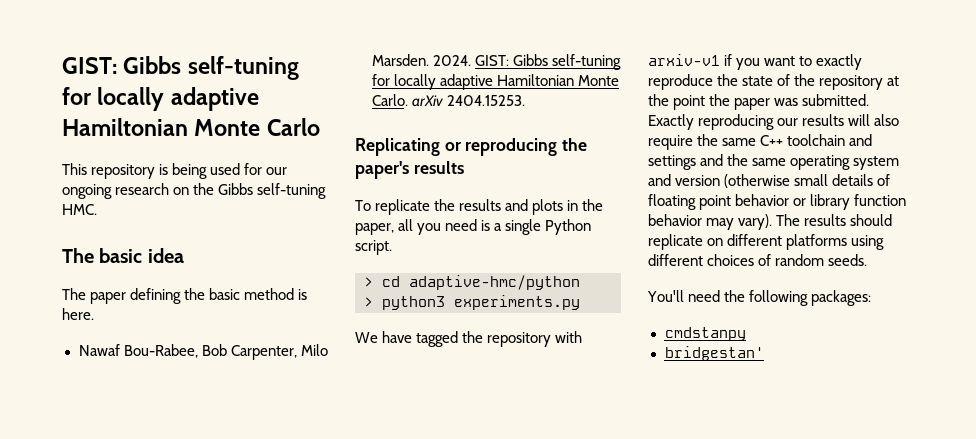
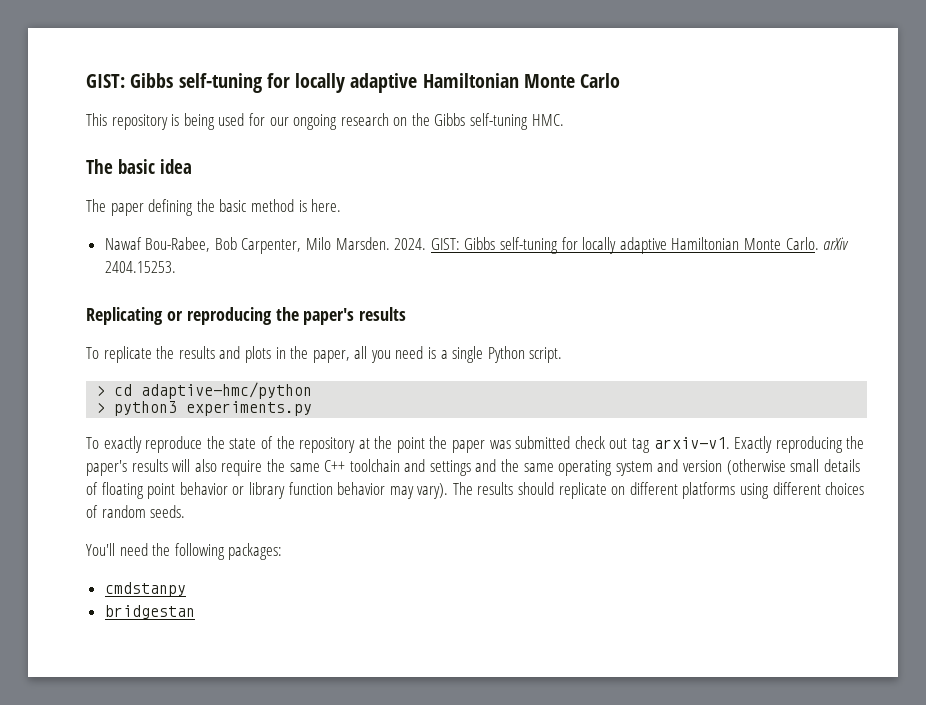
- We have tagged the repository with arxiv-v1 if you want to exactly reproduce the state of the repository at the point the paper was submitted. Exactly reproducing our results will also require the same C++ toolchain and settings and the same operating system and version (otherwise small details of floating point behavior or library function behavior may vary).
+ To exactly reproduce the state of the repository at the point the paper was submitted check out tag arxiv-v1. Exactly reproducing the paper's results will also require the same C++ toolchain and settings and the same operating system and version (otherwise small details of floating point behavior or library function behavior may vary).
- bridgestan'
+ bridgestan

